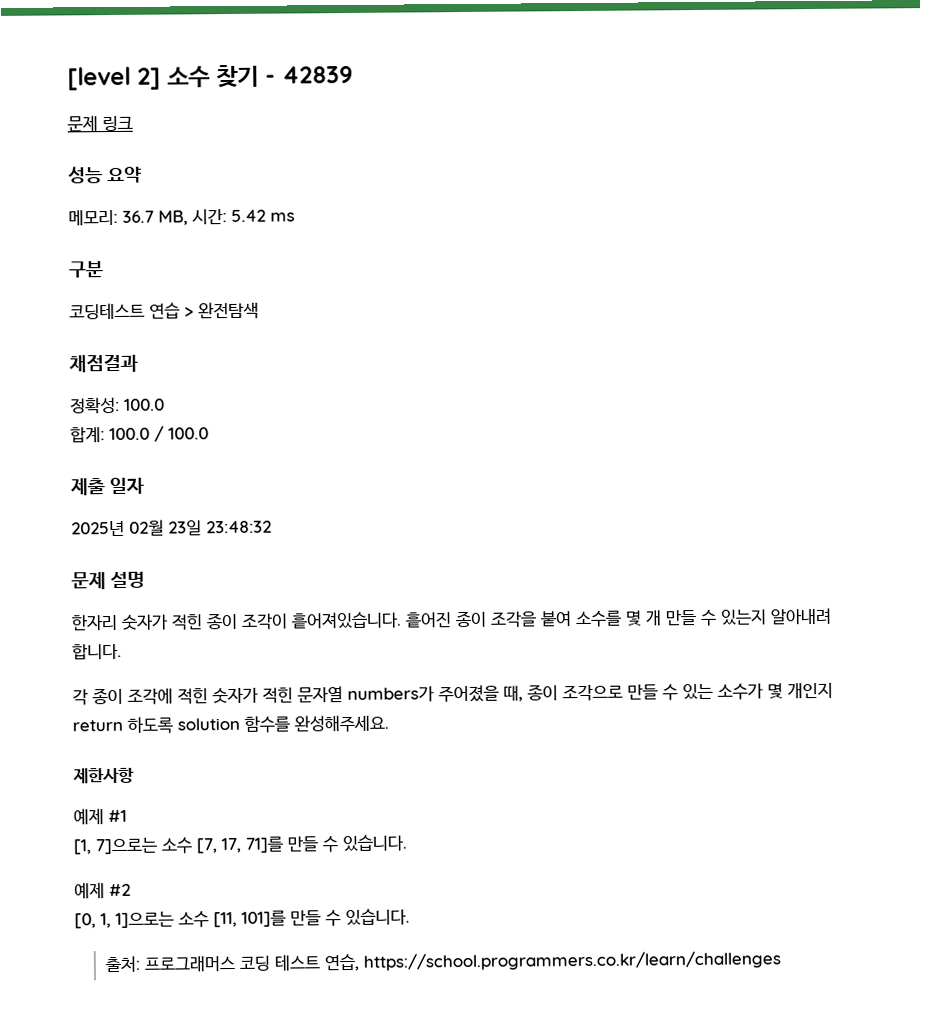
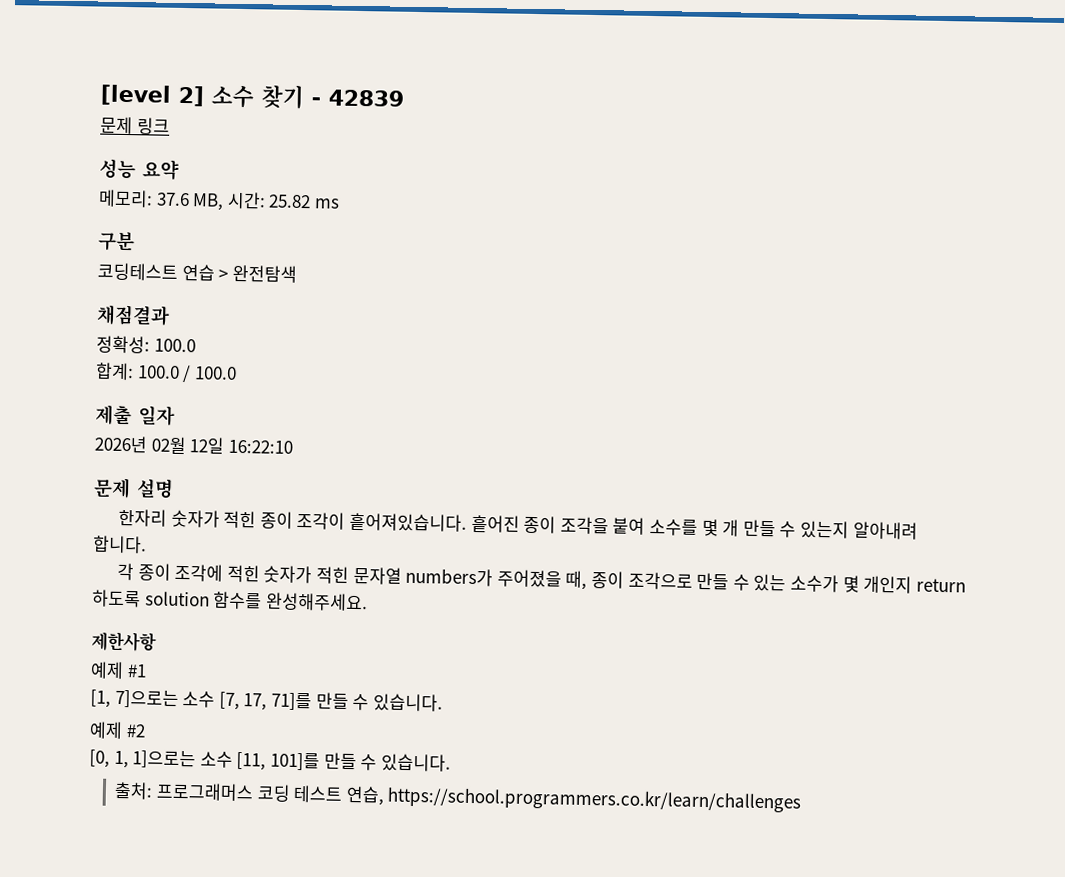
- 메모리: 36.7 MB, 시간: 5.42 ms
+ 메모리: 37.6 MB, 시간: 25.82 ms
- 2025년 02월 23일 23:48:32
+ 2026년 02월 12일 16:22:10

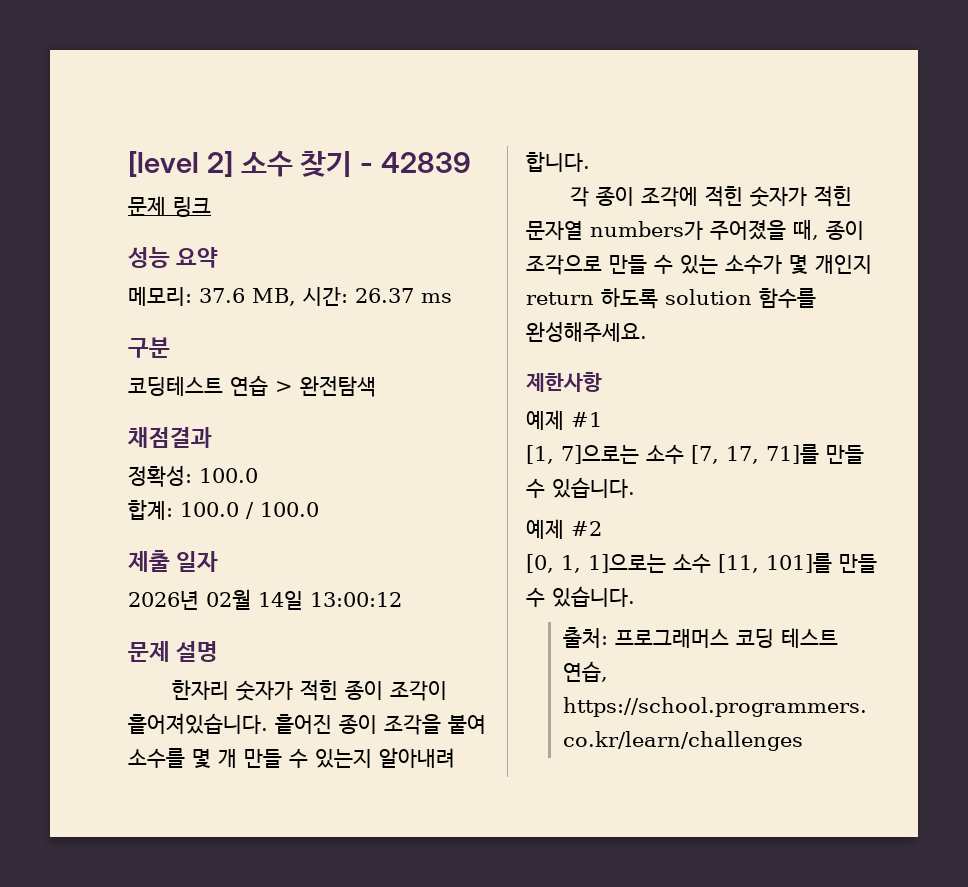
- 메모리: 37.6 MB, 시간: 25.82 ms
+ 메모리: 37.6 MB, 시간: 26.37 ms
- 2026년 02월 12일 16:22:10
+ 2026년 02월 14일 13:00:12

